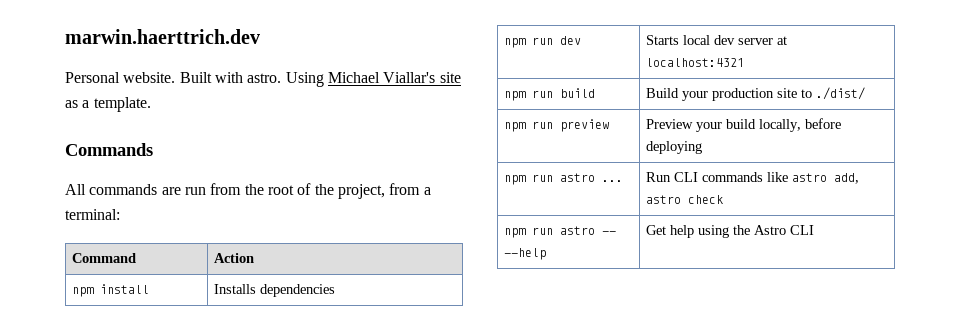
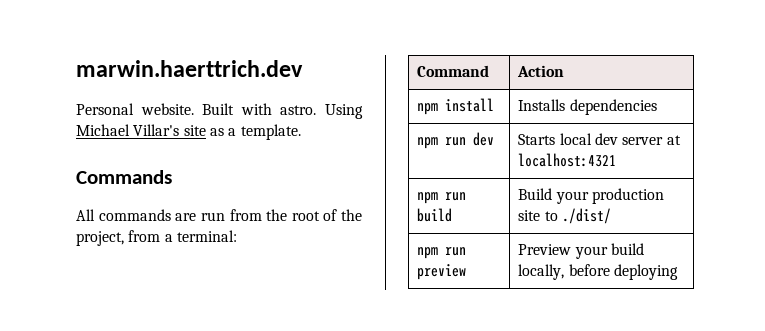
- Using Michael Viallar's site as a template.
+ Using Michael Villar's site as a template.
- npm run astro ... | Run CLI commands like astro add, astro check
- npm run astro -- --help | Get help using the Astro CLI

